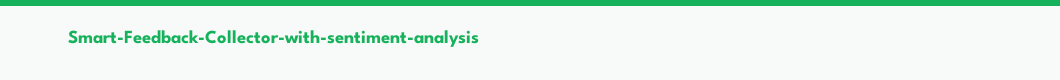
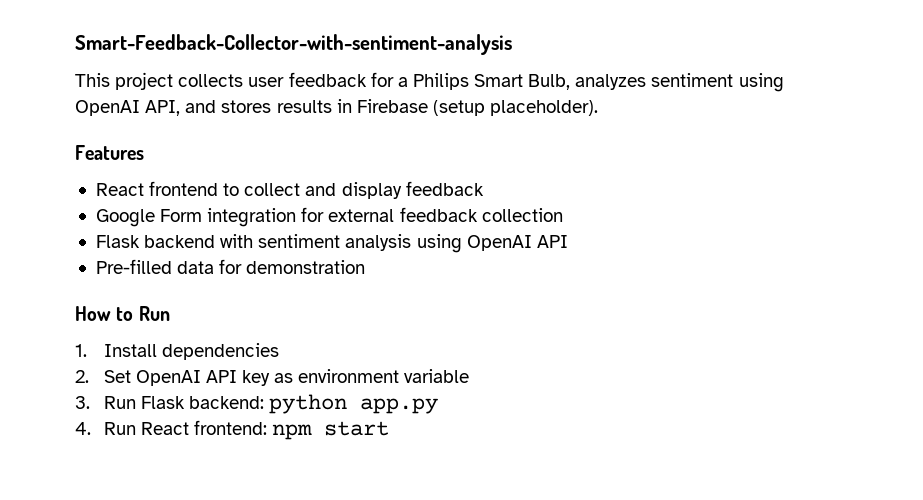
+ This project collects user feedback for a Philips Smart Bulb, analyzes sentiment using OpenAI API, and stores results in Firebase (setup placeholder).
+ Features
+ React frontend to collect and display feedback
+ Google Form integration for external feedback collection
+ Flask backend with sentiment analysis using OpenAI API
+ Pre-filled data for demonstration
+ How to Run
+ 1. Install dependencies
+ 2. Set OpenAI API key as environment variable
+ 3. Run Flask backend: python app.py
+ 4. Run React frontend: npm start

